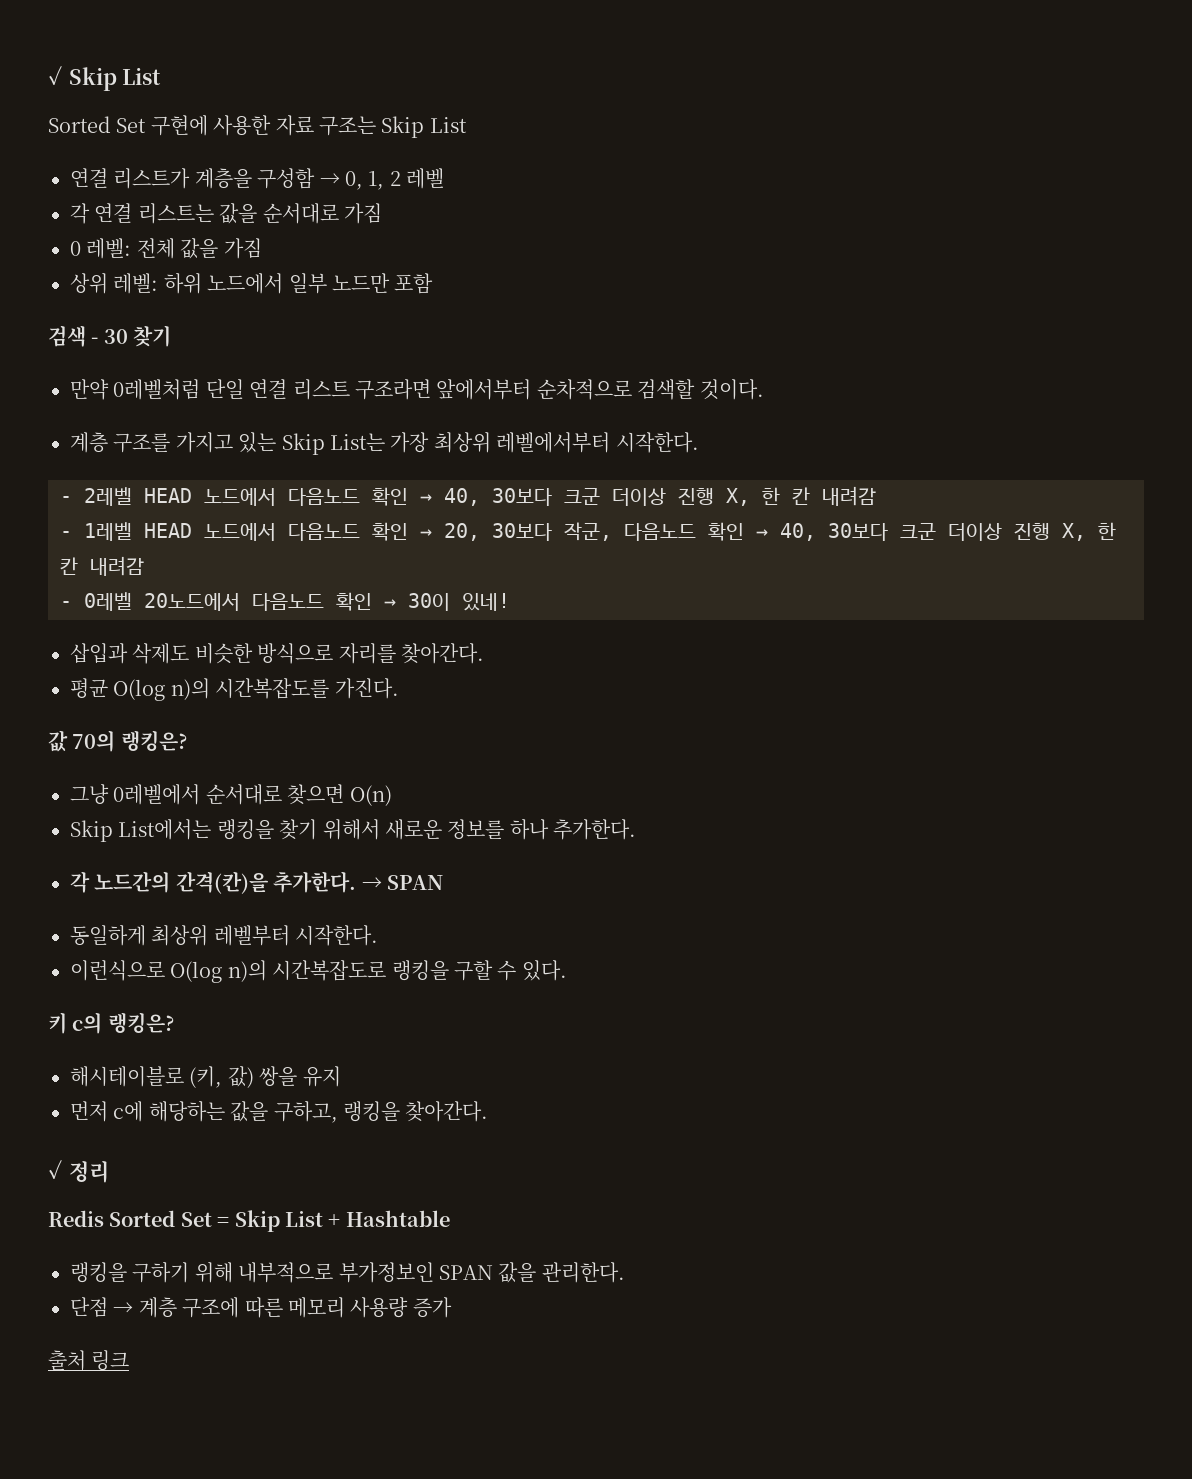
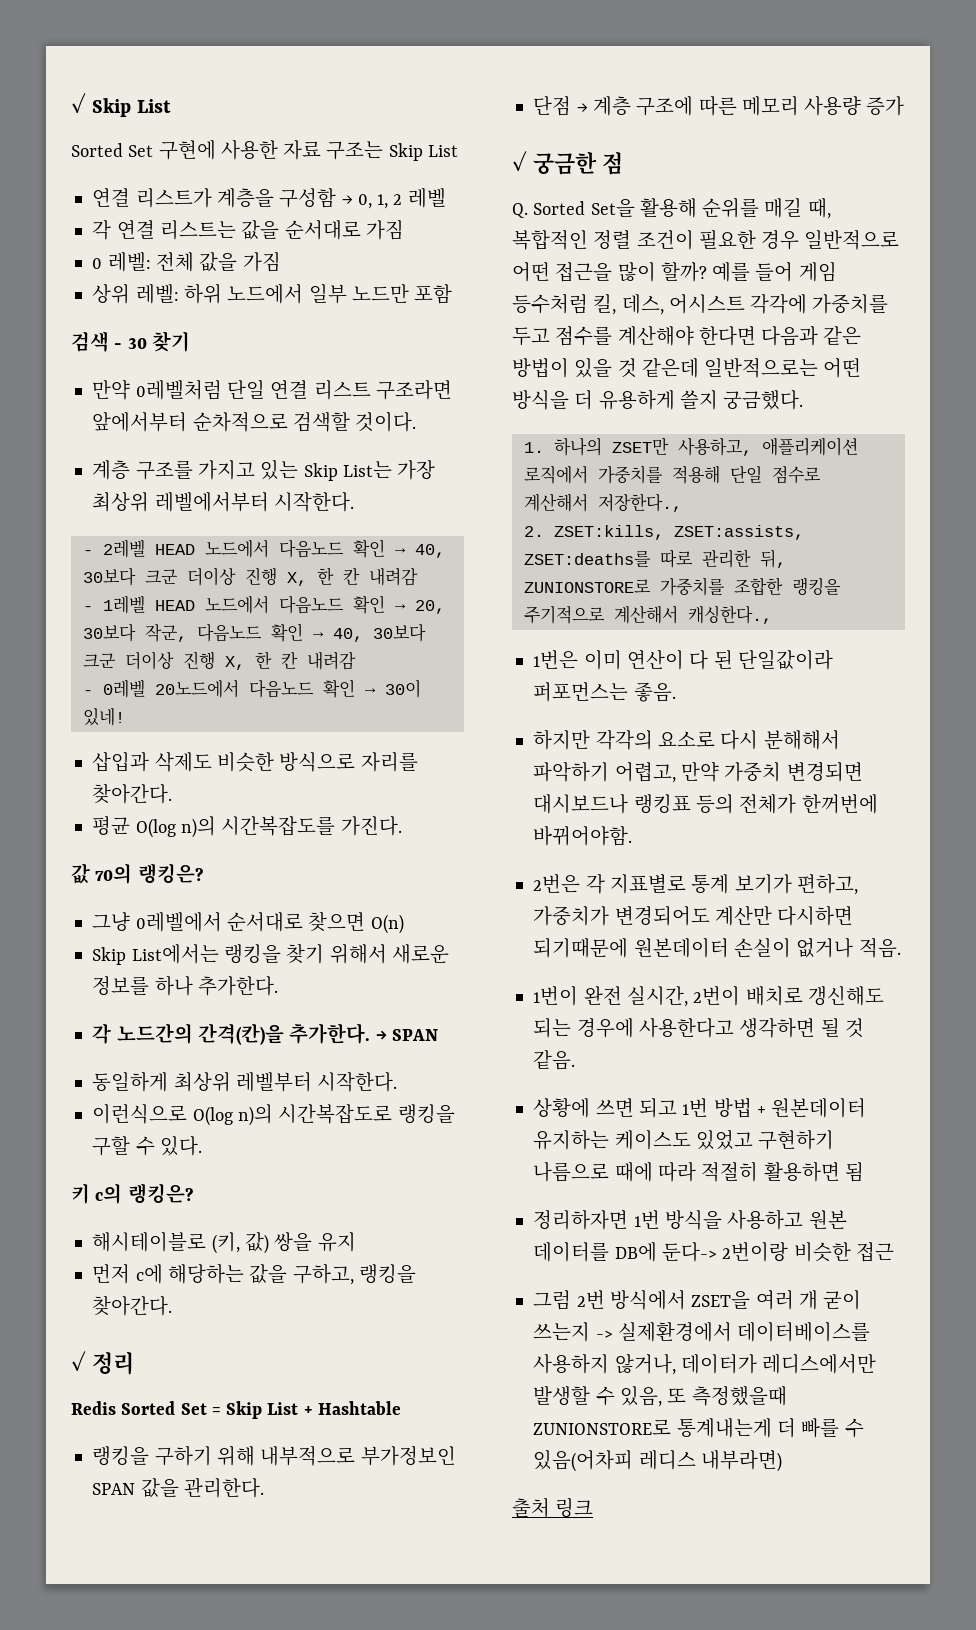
+ ✓ 궁금한 점
+ Q. Sorted Set을 활용해 순위를 매길 때, 복합적인 정렬 조건이 필요한 경우 일반적으로 어떤 접근을 많이 할까? 예를 들어 게임 등수처럼 킬, 데스, 어시스트 각각에 가중치를 두고 점수를 계산해야 한다면 다음과 같은 방법이 있을 것 같은데 일반적으로는 어떤 방식을 더 유용하게 쓸지 궁금했다.
+ 1. 하나의 ZSET만 사용하고, 애플리케이션 로직에서 가중치를 적용해 단일 점수로 계산해서 저장한다.,
+ 2. ZSET:kills, ZSET:assists, ZSET:deaths를 따로 관리한 뒤, ZUNIONSTORE로 가중치를 조합한 랭킹을 주기적으로 계산해서 캐싱한다.,
+ 1번은 이미 연산이 다 된 단일값이라 퍼포먼스는 좋음.
+ 하지만 각각의 요소로 다시 분해해서 파악하기 어렵고, 만약 가중치 변경되면 대시보드나 랭킹표 등의 전체가 한꺼번에 바뀌어야함.
+ 2번은 각 지표별로 통계 보기가 편하고, 가중치가 변경되어도 계산만 다시하면 되기때문에 원본데이터 손실이 없거나 적음.
+ 1번이 완전 실시간, 2번이 배치로 갱신해도 되는 경우에 사용한다고 생각하면 될 것 같음.
+ 상황에 쓰면 되고 1번 방법 + 원본데이터 유지하는 케이스도 있었고 구현하기 나름으로 때에 따라 적절히 활용하면 됨
+ 정리하자면 1번 방식을 사용하고 원본 데이터를 DB에 둔다-> 2번이랑 비슷한 접근
+ 그럼 2번 방식에서 ZSET을 여러 개 굳이 쓰는지 -> 실제환경에서 데이터베이스를 사용하지 않거나, 데이터가 레디스에서만 발생할 수 있음, 또 측정했을때 ZUNIONSTORE로 통계내는게 더 빠를 수 있음(어차피 레디스 내부라면)

